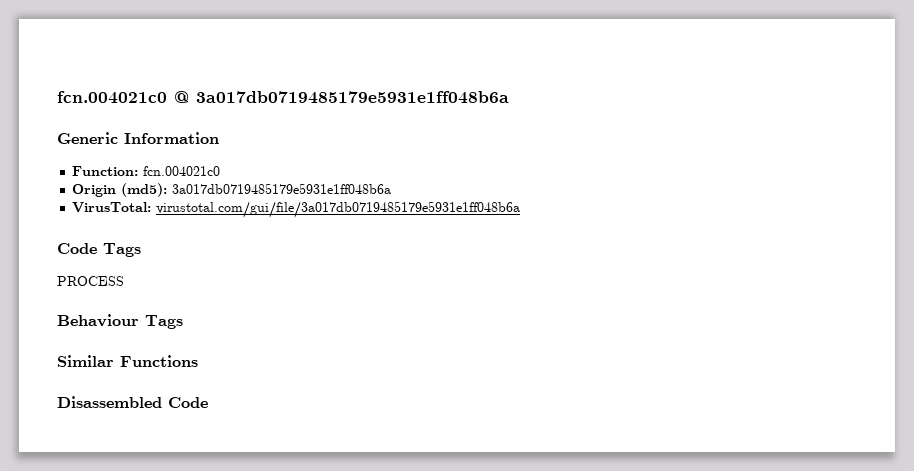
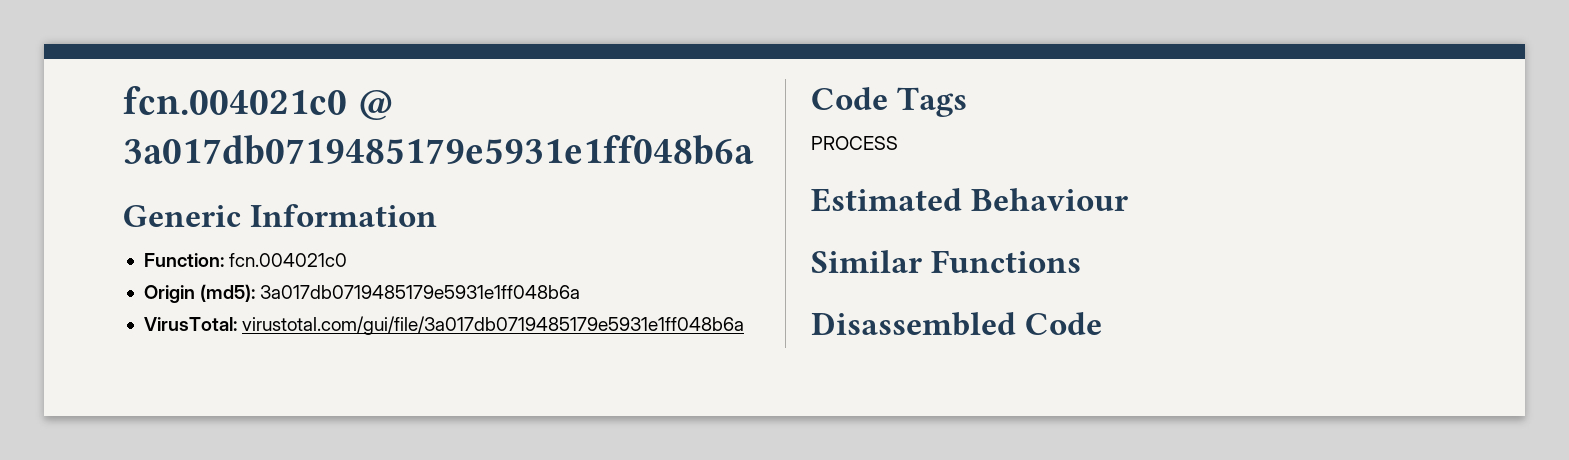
- Behaviour Tags
+ Estimated Behaviour

